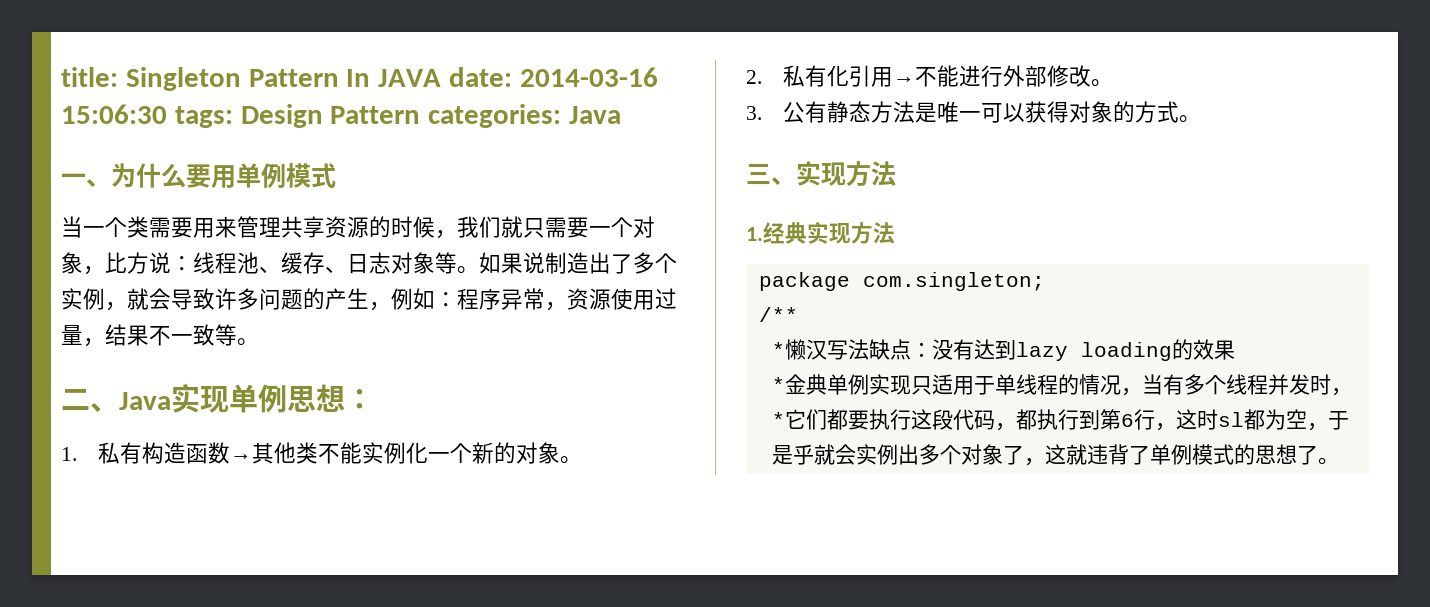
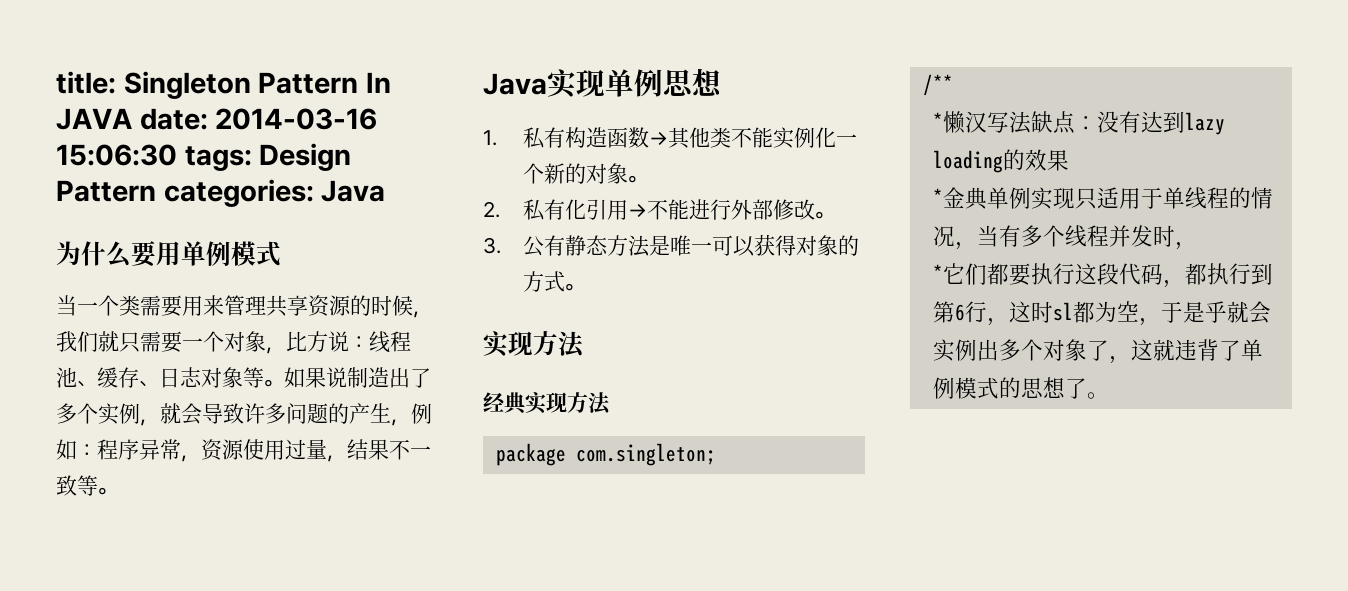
- 一、为什么要用单例模式
+ 为什么要用单例模式
- 二、Java实现单例思想：
+ Java实现单例思想
  3.公有静态方法是唯一可以获得对象的方式。
- 三、实现方法
- 1.经典实现方法
+ 实现方法
+ 经典实现方法

